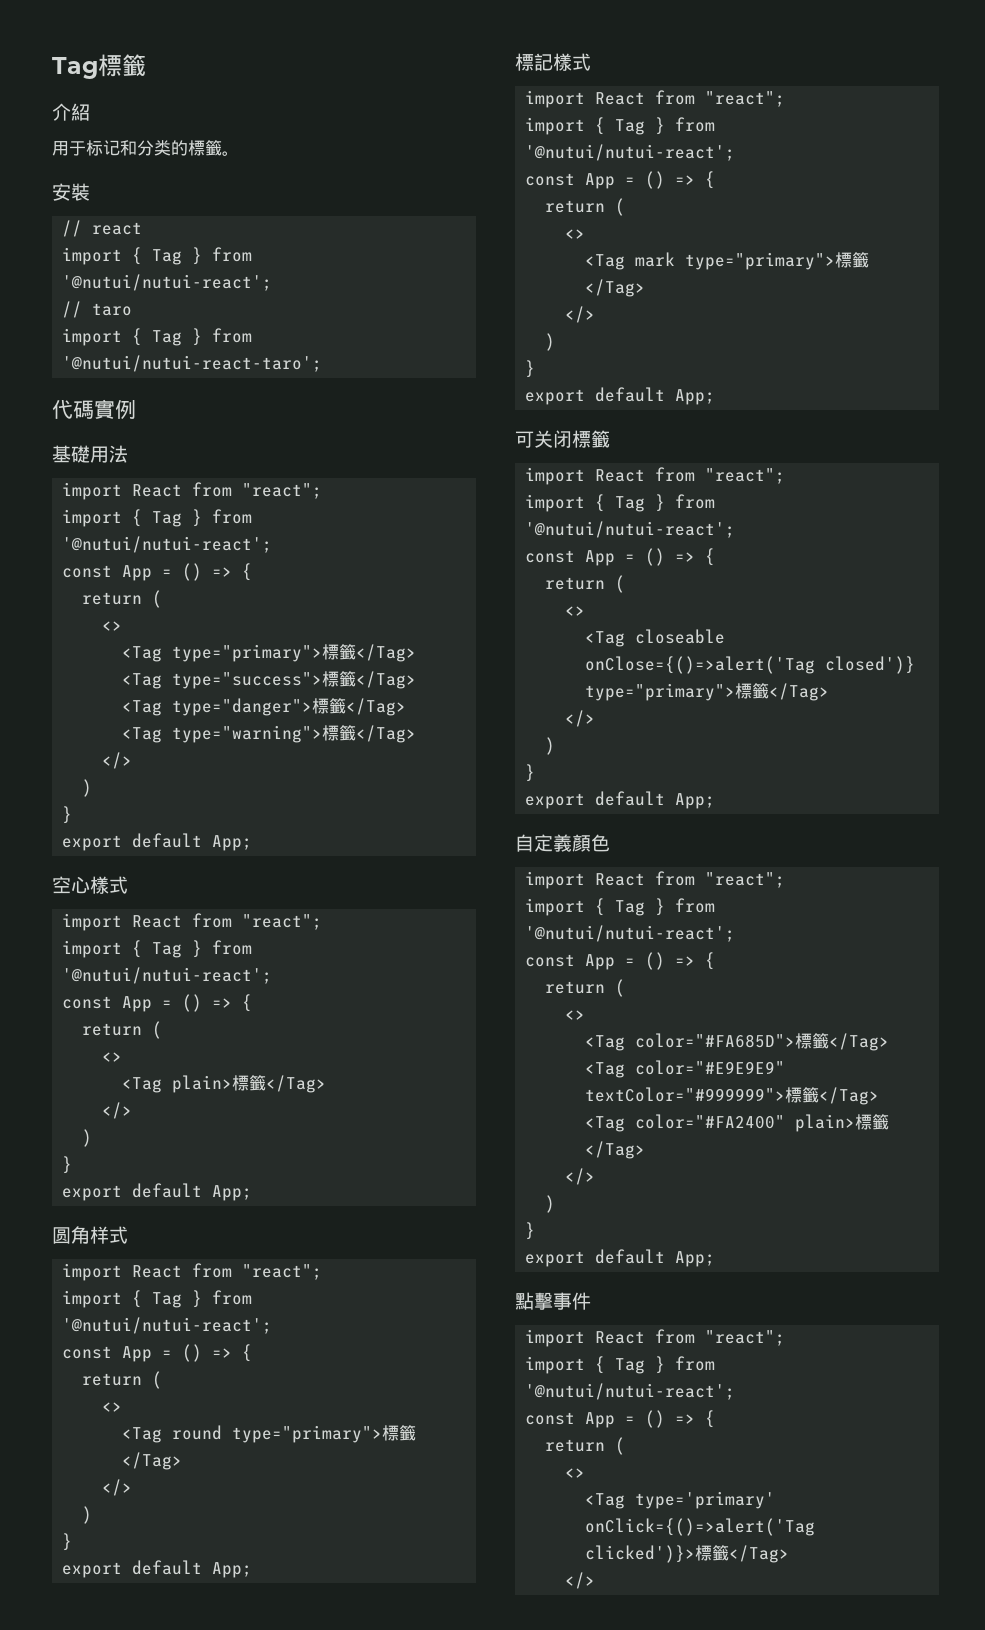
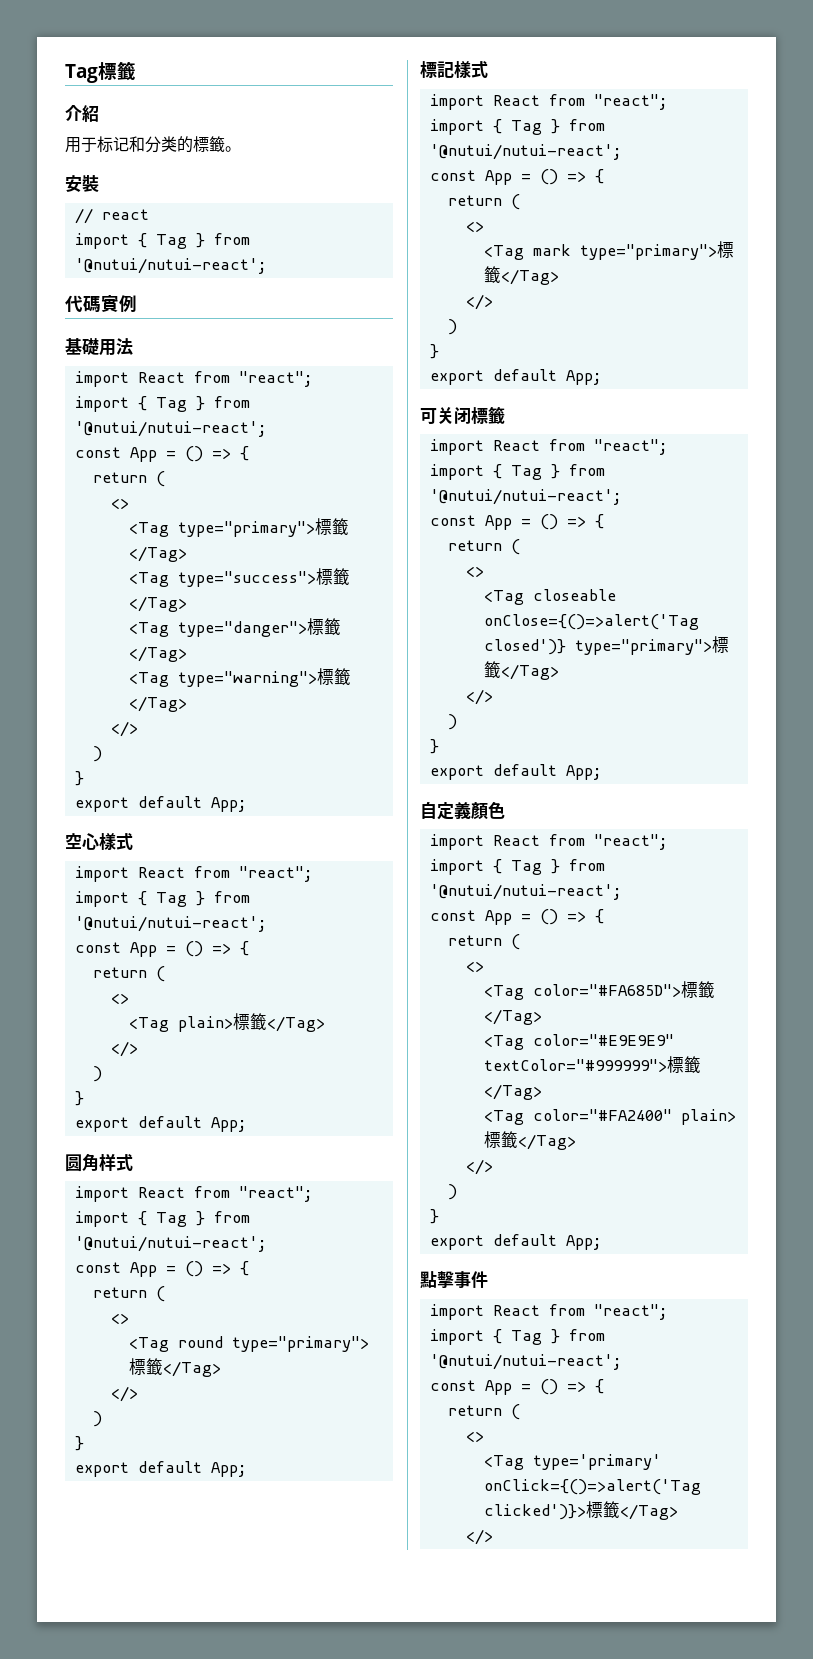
- // taro
- import { Tag } from '@nutui/nutui-react-taro';

